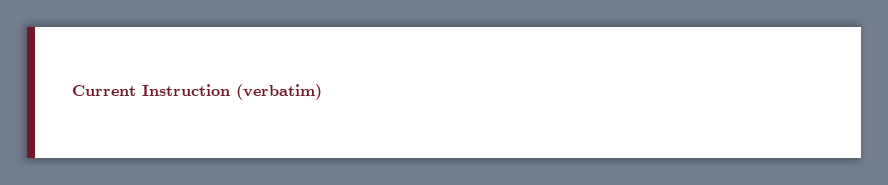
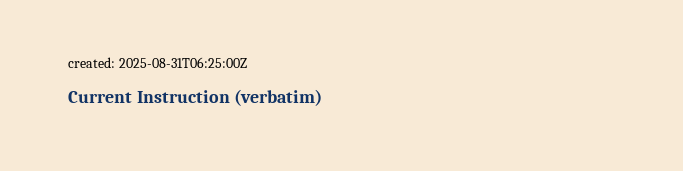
+ created: 2025-08-31T06:25:00Z

